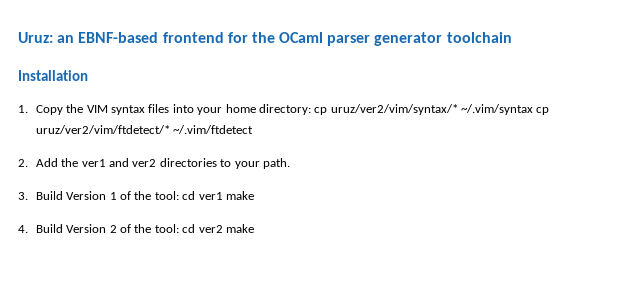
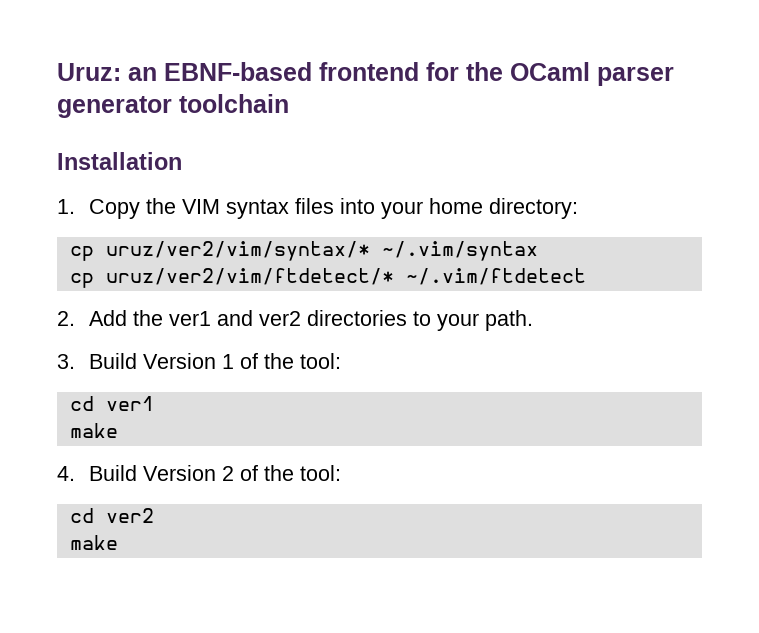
- 1. Copy the VIM syntax files into your home directory: cp uruz/ver2/vim/syntax/* ~/.vim/syntax cp uruz/ver2/vim/ftdetect/* ~/.vim/ftdetect
+ 1. Copy the VIM syntax files into your home directory:
+ cp uruz/ver2/vim/syntax/* ~/.vim/syntax
+ cp uruz/ver2/vim/ftdetect/* ~/.vim/ftdetect
- 3. Build Version 1 of the tool: cd ver1 make
+ 3. Build Version 1 of the tool:
+ cd ver1
+ make
- 4. Build Version 2 of the tool: cd ver2 make
+ 4. Build Version 2 of the tool:
+ cd ver2
+ make

